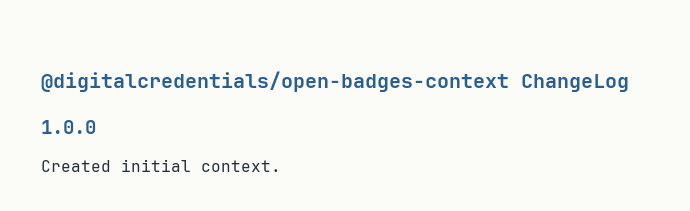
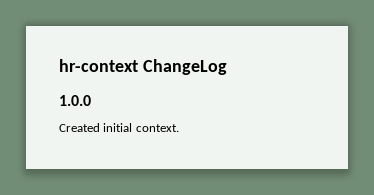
- @digitalcredentials/open-badges-context ChangeLog
+ hr-context ChangeLog

